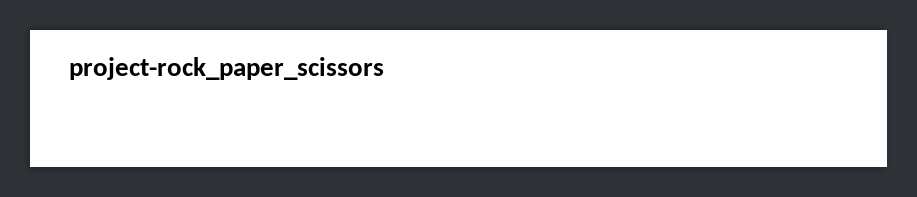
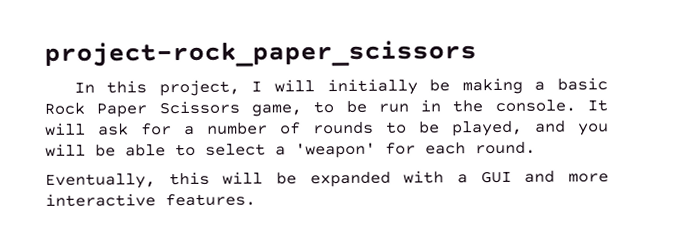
+ In this project, I will initially be making a basic Rock Paper Scissors game, to be run in the console. It will ask for a number of rounds to be played, and you will be able to select a 'weapon' for each round.
+ Eventually, this will be expanded with a GUI and more interactive features.

